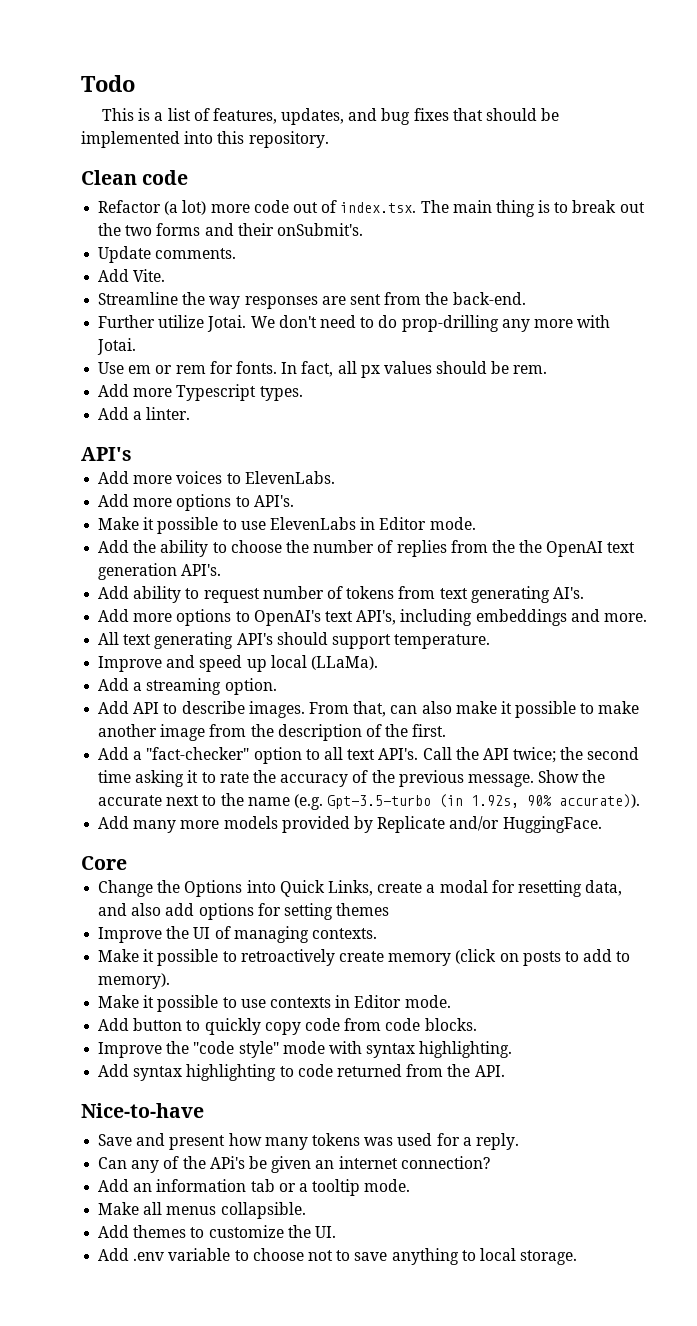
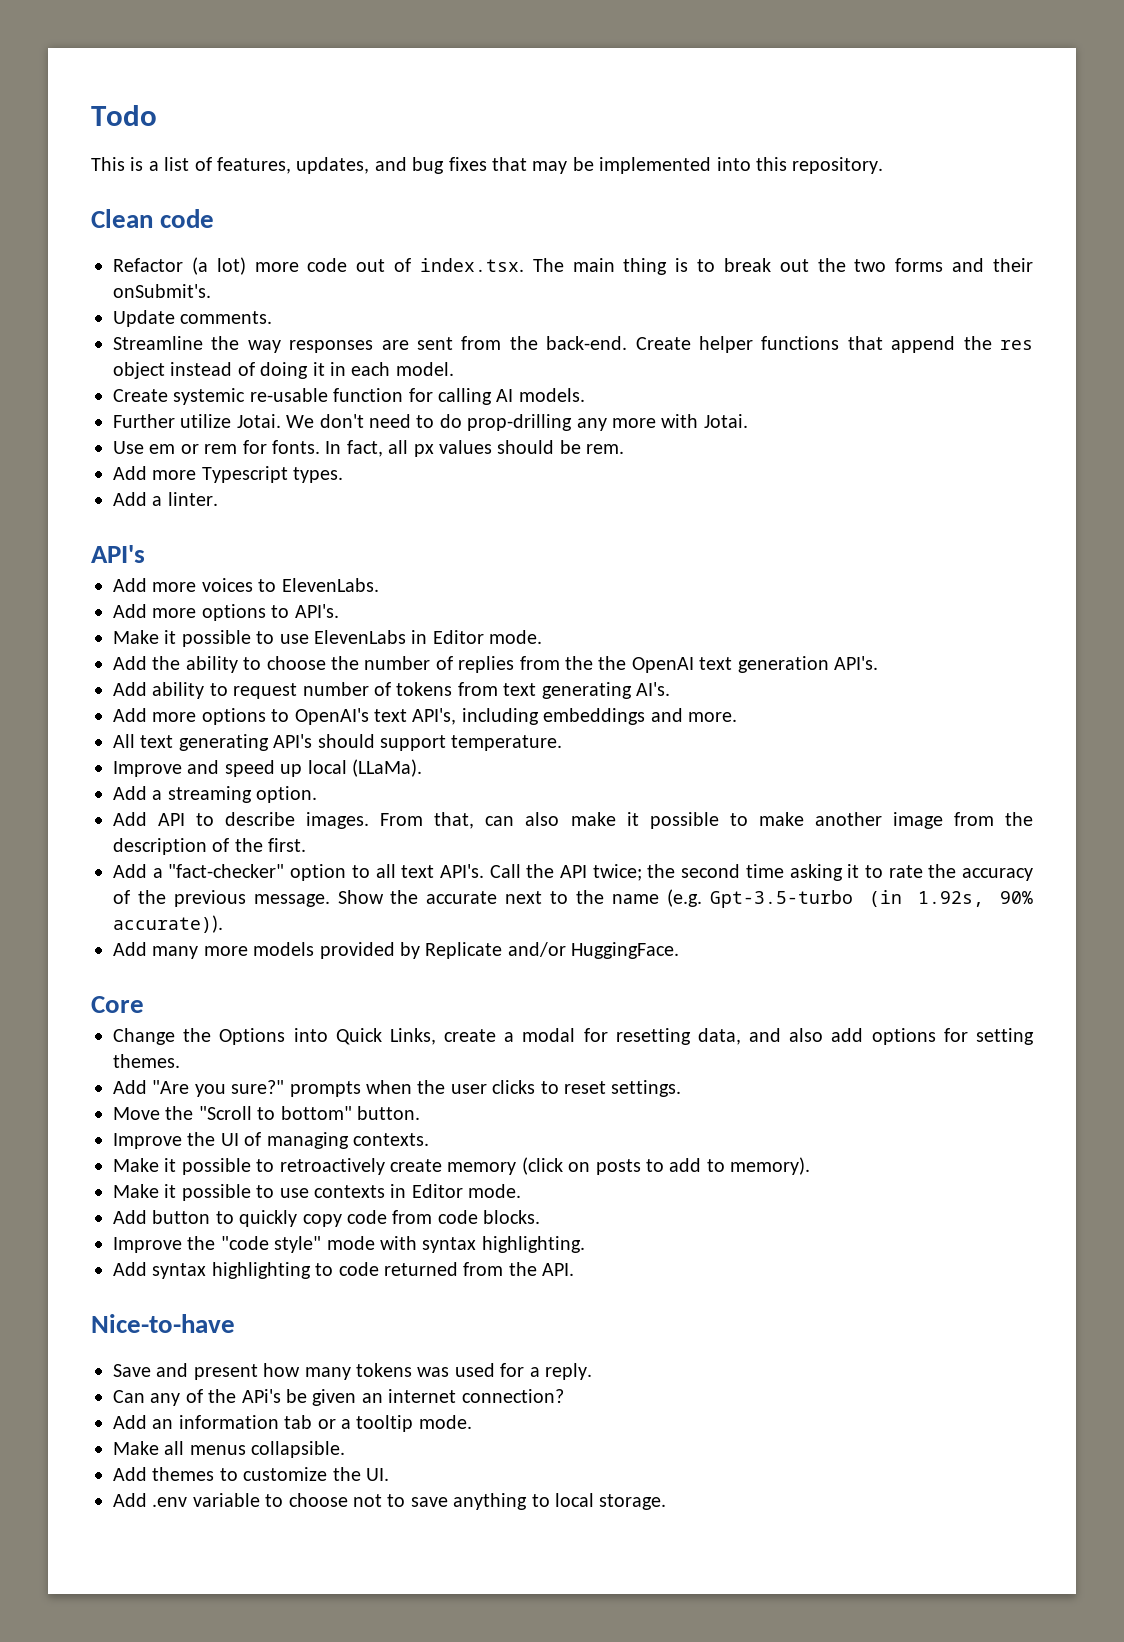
- This is a list of features, updates, and bug fixes that should be implemented into this repository.
+ This is a list of features, updates, and bug fixes that may be implemented into this repository.
- Add Vite.
+ Create helper functions that append the res object instead of doing it in each model.
+ Create systemic re-usable function for calling AI models.
- Change the Options into Quick Links, create a modal for resetting data, and also add options for setting themes
+ Change the Options into Quick Links, create a modal for resetting data, and also add options for setting themes.
+ Add "Are you sure?" prompts when the user clicks to reset settings.
+ Move the "Scroll to bottom" button.

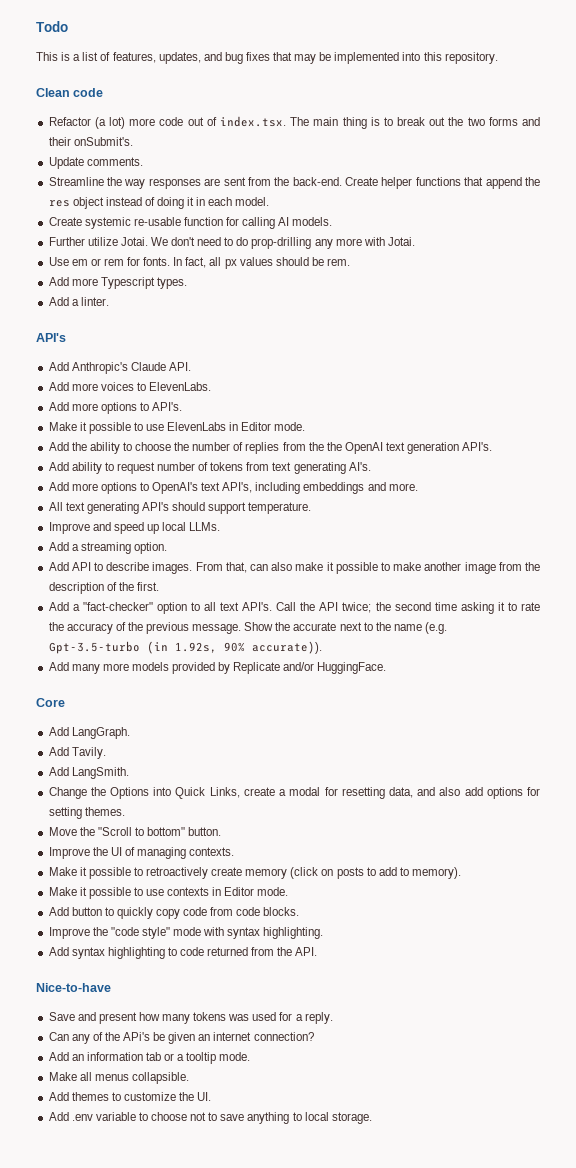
+ Add Anthropic's Claude API.
- Improve and speed up local (LLaMa).
+ Improve and speed up local LLMs.
+ Add LangGraph.
+ Add Tavily.
+ Add LangSmith.
- Add "Are you sure?" prompts when the user clicks to reset settings.

